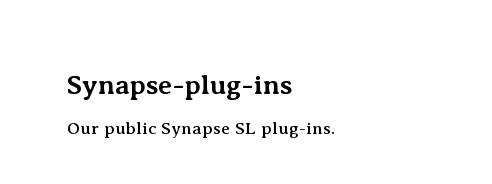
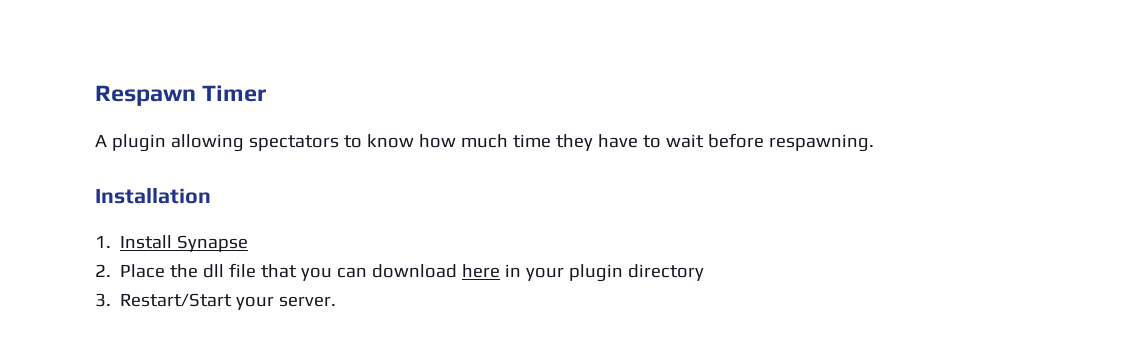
- Synapse-plug-ins
- Our public Synapse SL plug-ins.
+ Respawn Timer
+ A plugin allowing spectators to know how much time they have to wait before respawning.
+ Installation
+ 1. Install Synapse
+ 2. Place the dll file that you can download here in your plugin directory
+ 3. Restart/Start your server.

